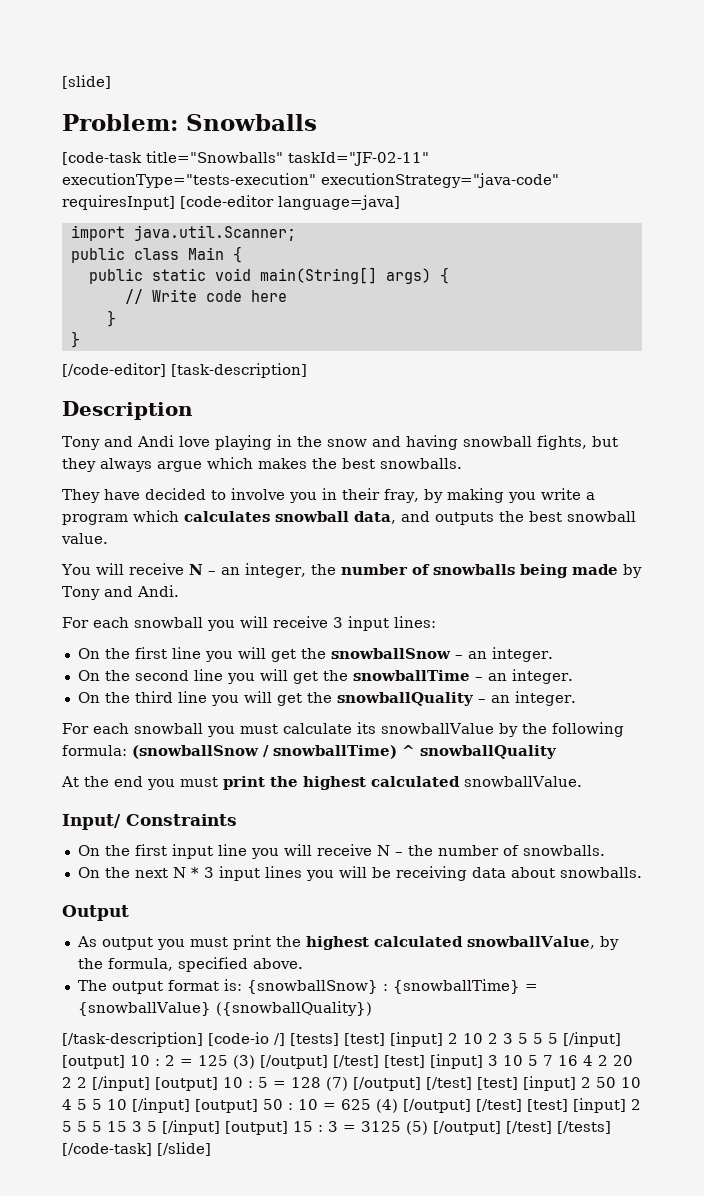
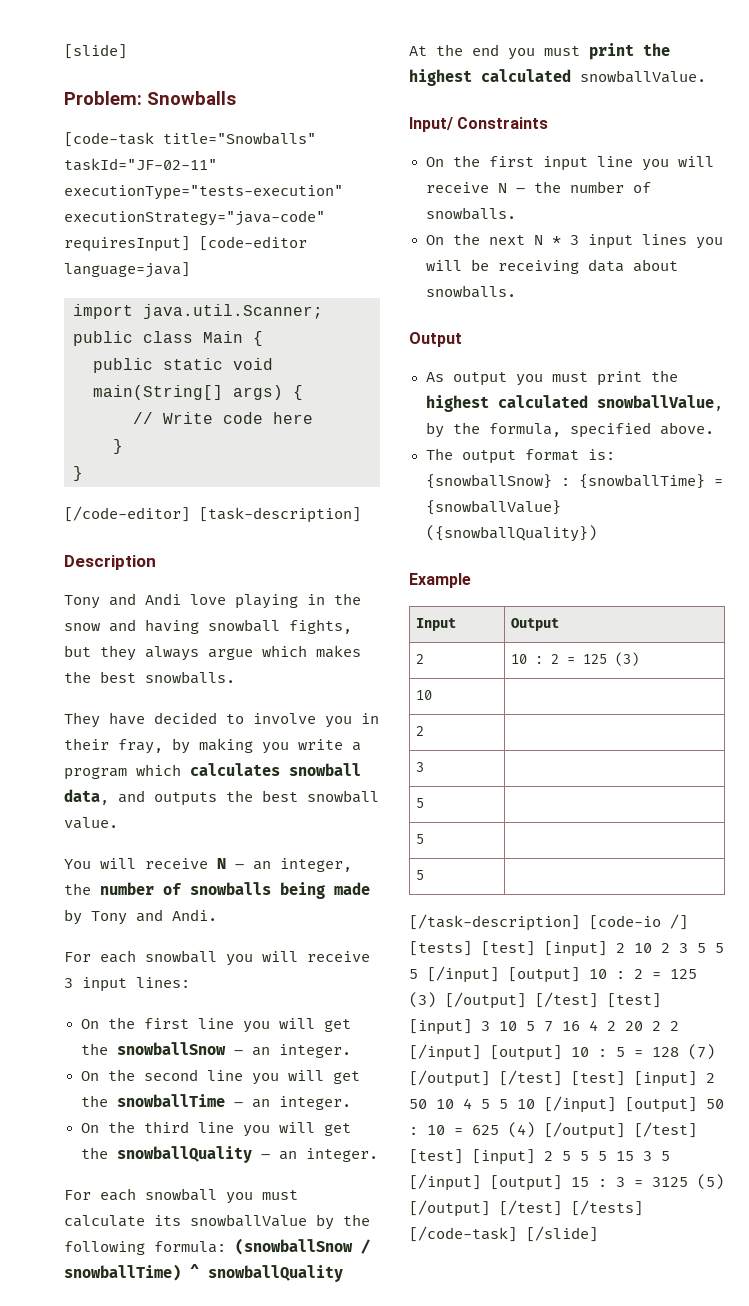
+ Example
+ Input | Output
+ 2 | 10 : 2 = 125 (3)
+ 10 |
+ 2 |
+ 3 |
+ 5 |
+ 5 |
+ 5 |

